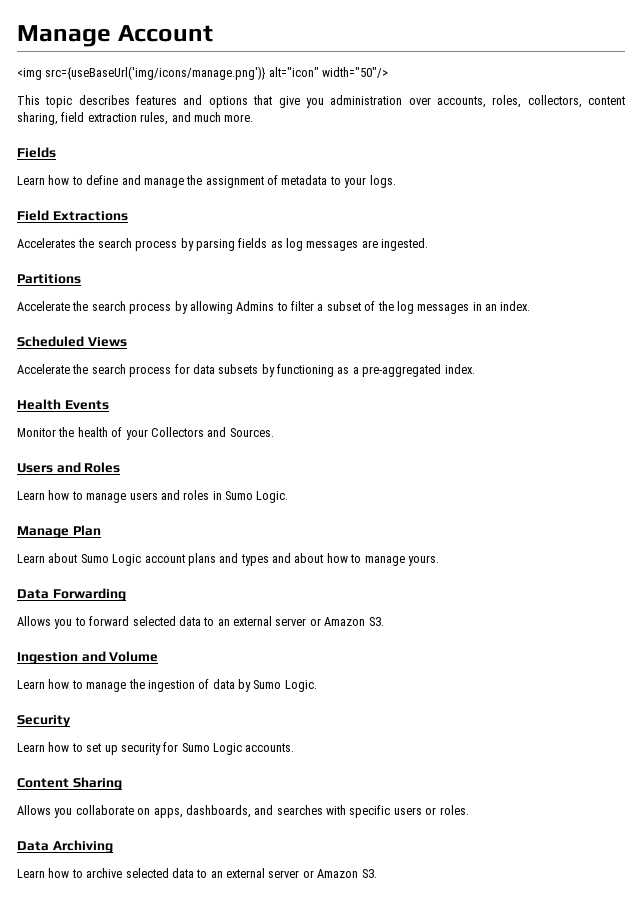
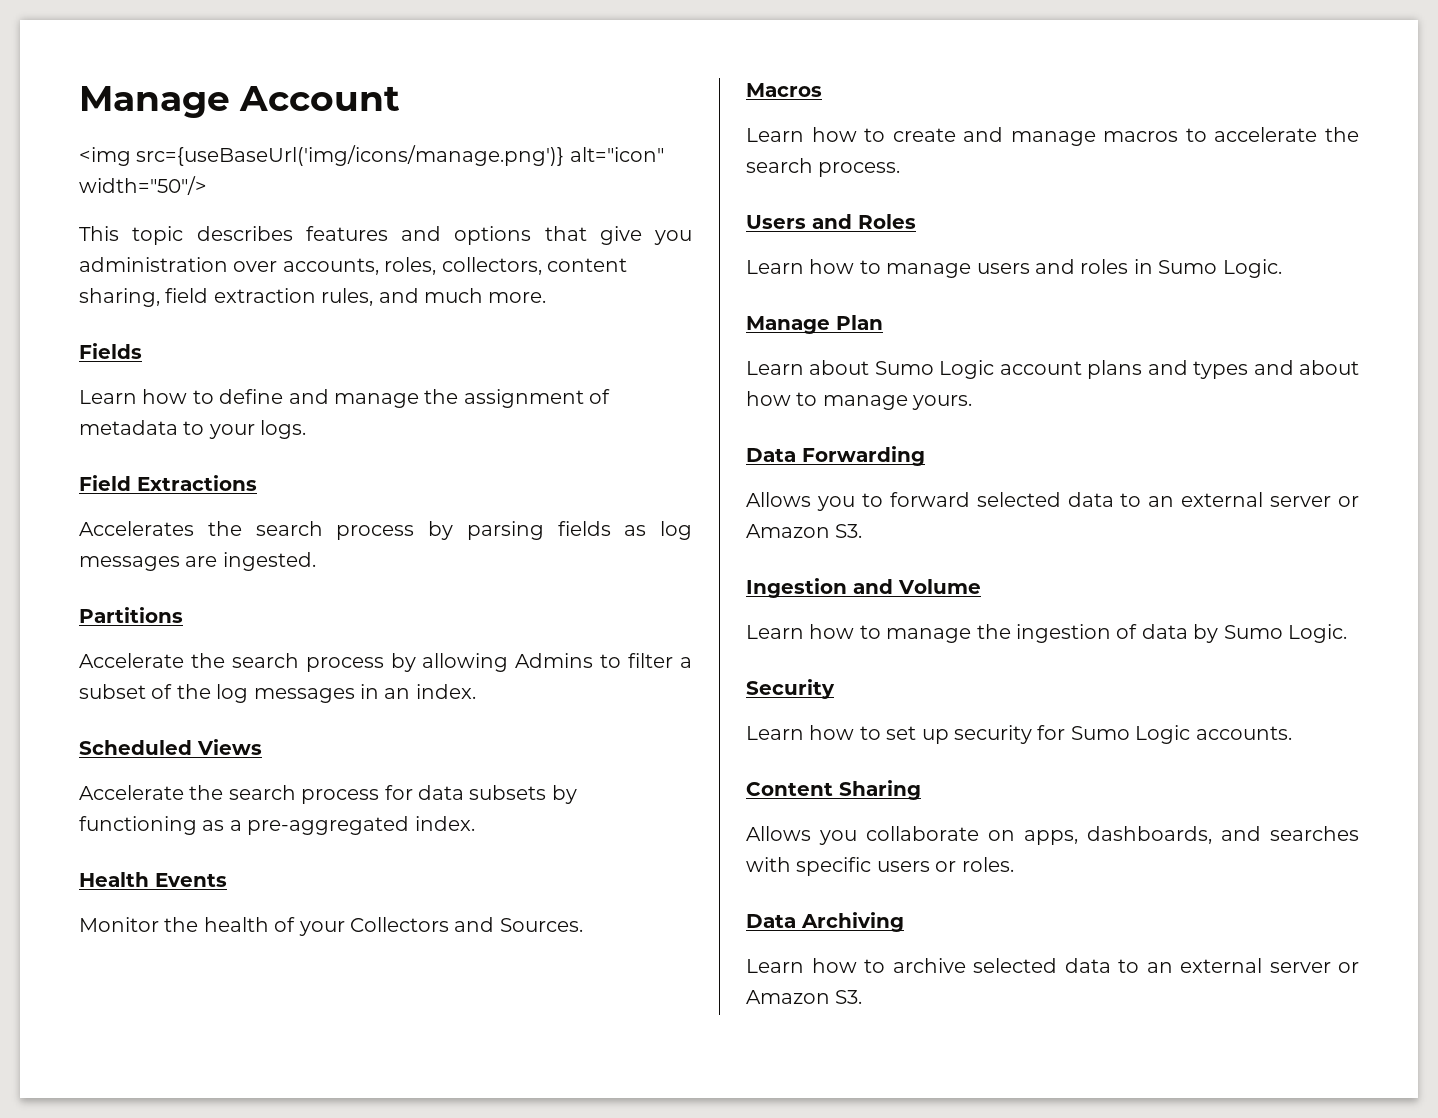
+ Macros
+ Learn how to create and manage macros to accelerate the search process.

